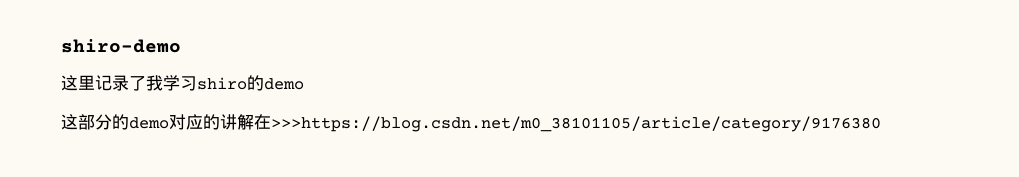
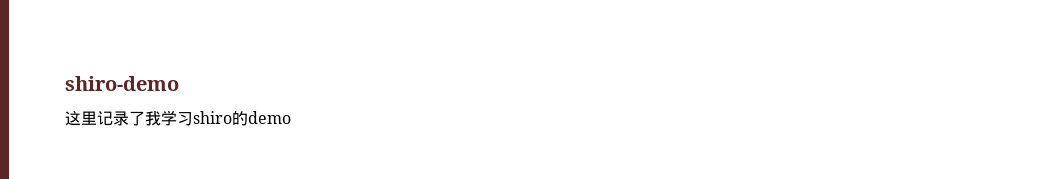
- 这部分的demo对应的讲解在>>>https://blog.csdn.net/m0_38101105/article/category/9176380

